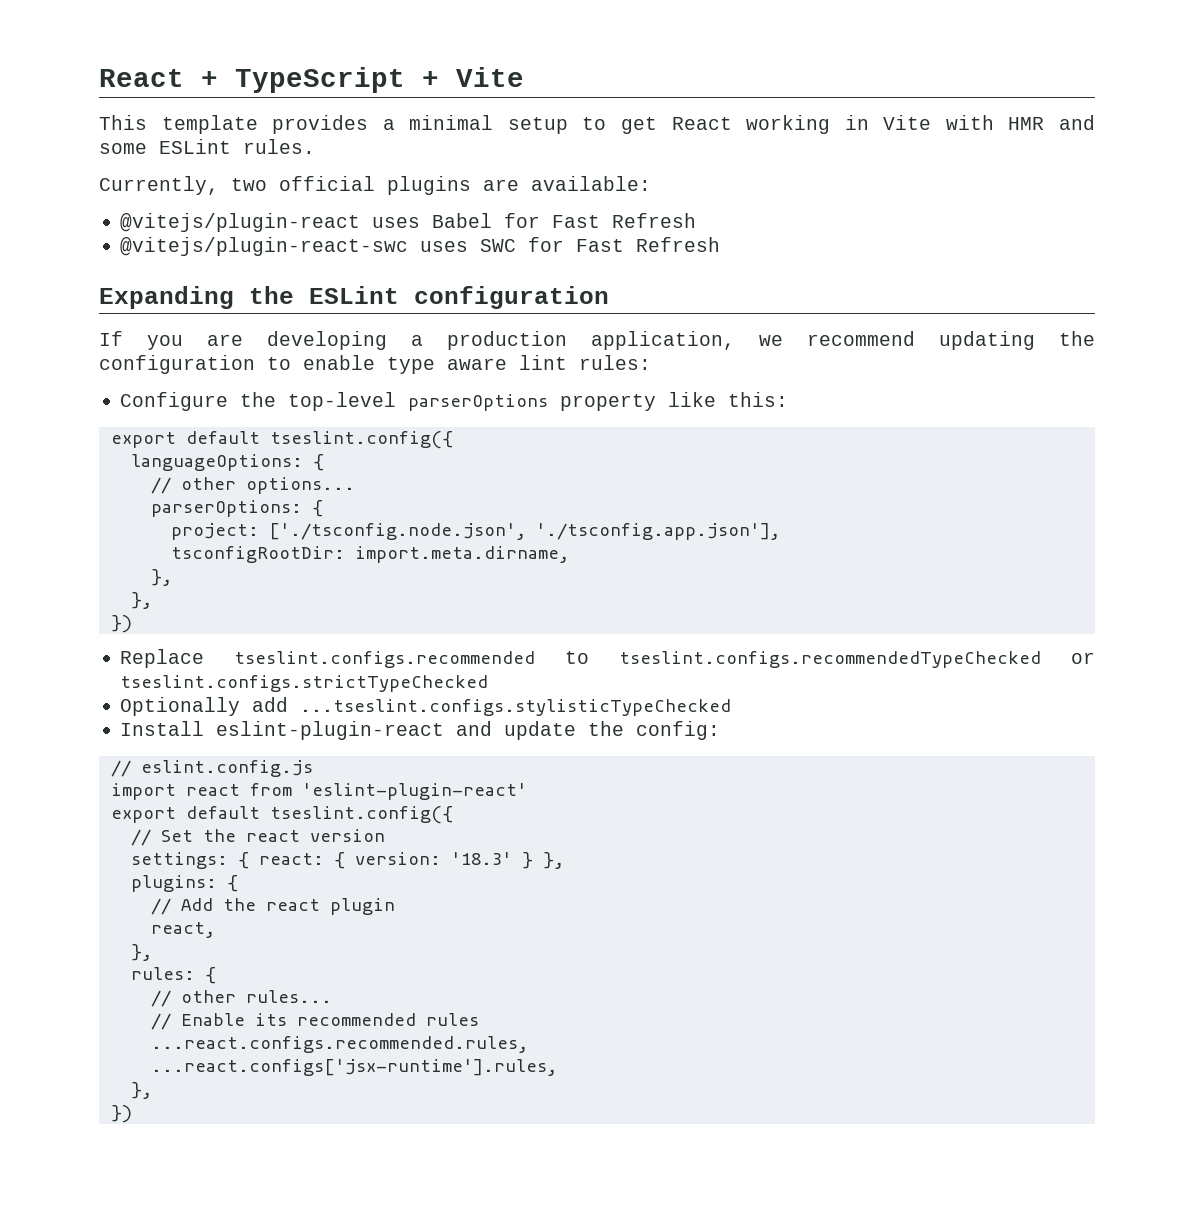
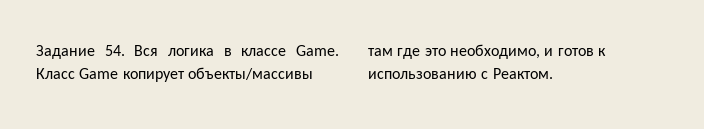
- React + TypeScript + Vite
- This template provides a minimal setup to get React working in Vite with HMR and some ESLint rules.
- Currently, two official plugins are available:
- @vitejs/plugin-react uses Babel for Fast Refresh
- @vitejs/plugin-react-swc uses SWC for Fast Refresh
- Expanding the ESLint configuration
- If you are developing a production application, we recommend updating the configuration to enable type aware lint rules:
- Configure the top-level parserOptions property like this:
- export default tseslint.config({
- languageOptions: {
- // other options...
- parserOptions: {
- project: ['./tsconfig.node.json', './tsconfig.app.json'],
- tsconfigRootDir: import.meta.dirname,
- },
- },
- })
- Replace tseslint.configs.recommended to tseslint.configs.recommendedTypeChecked or tseslint.configs.strictTypeChecked
- Optionally add ...tseslint.configs.stylisticTypeChecked
- Install eslint-plugin-react and update the config:
- // eslint.config.js
- import react from 'eslint-plugin-react'
- export default tseslint.config({
- // Set the react version
- settings: { react: { version: '18.3' } },
- plugins: {
- // Add the react plugin
- react,
- },
- rules: {
- // other rules...
- // Enable its recommended rules
- ...react.configs.recommended.rules,
- ...react.configs['jsx-runtime'].rules,
- },
- })
+ Задание 54. Вся логика в классе Game. Класс Game копирует объекты/массивы там где это необходимо, и готов к использованию с Реактом.

